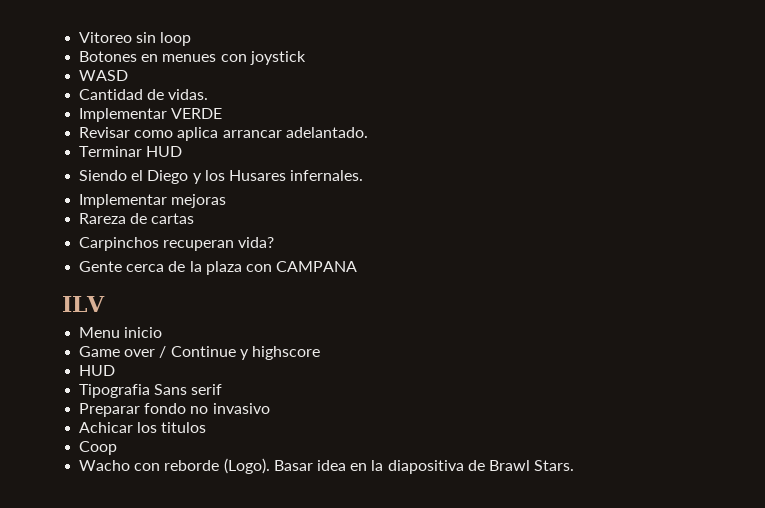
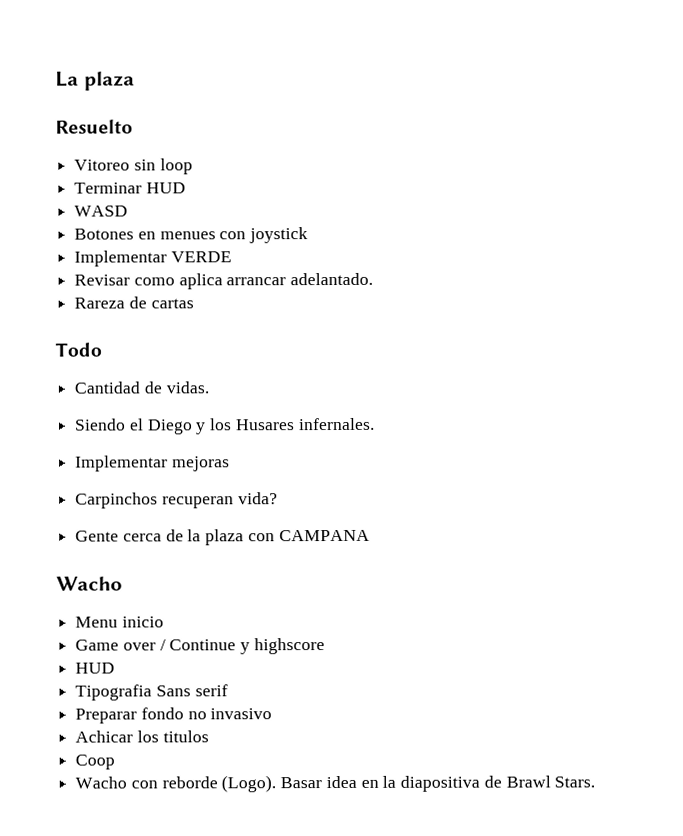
+ La plaza
+ Resuelto
+ Terminar HUD
+ WASD
- WASD
- Cantidad de vidas.
- Terminar HUD
+ Rareza de cartas
+ Todo
+ Cantidad de vidas.
- Rareza de cartas
  Gente cerca de la plaza con CAMPANA
- ILV
+ Wacho

